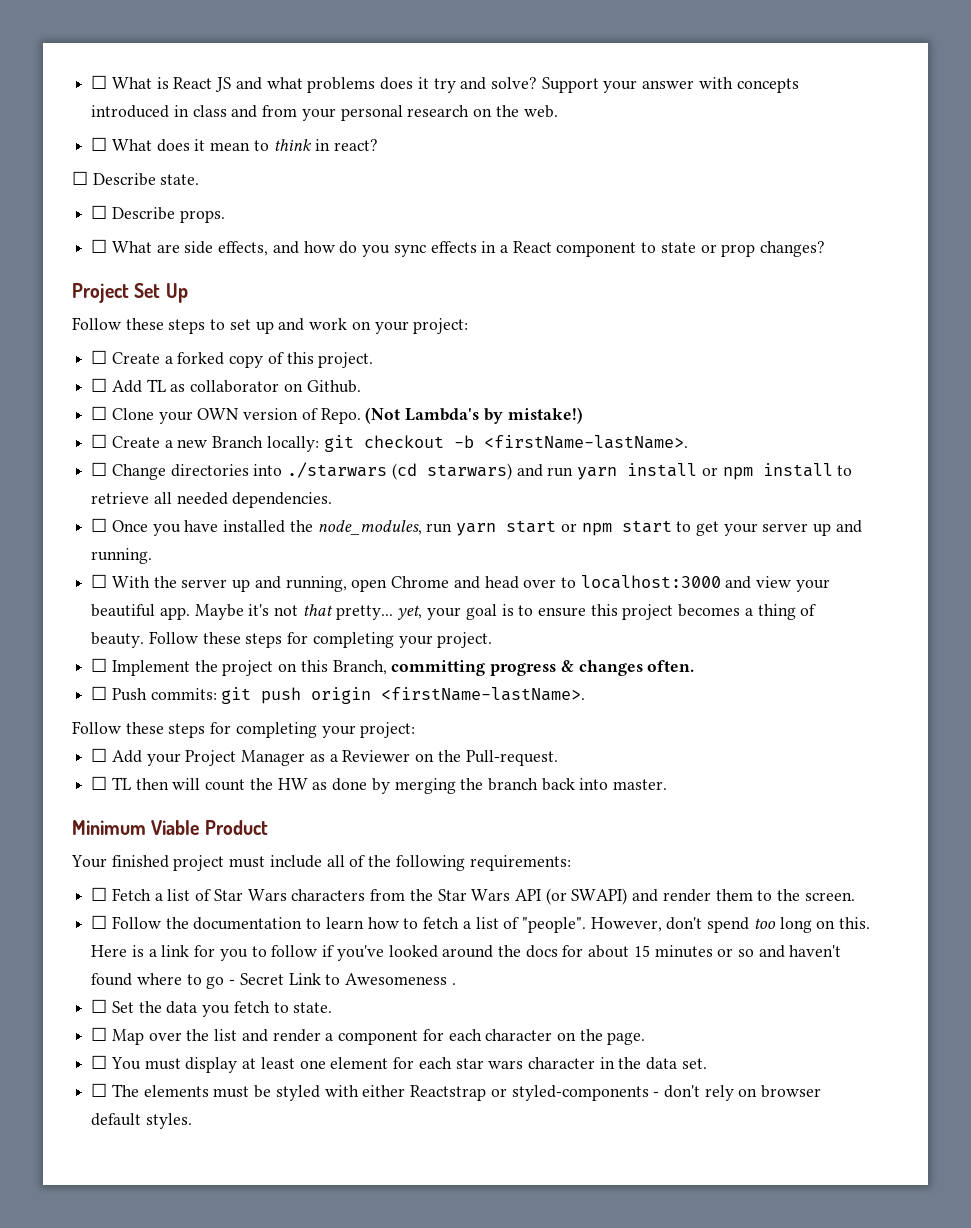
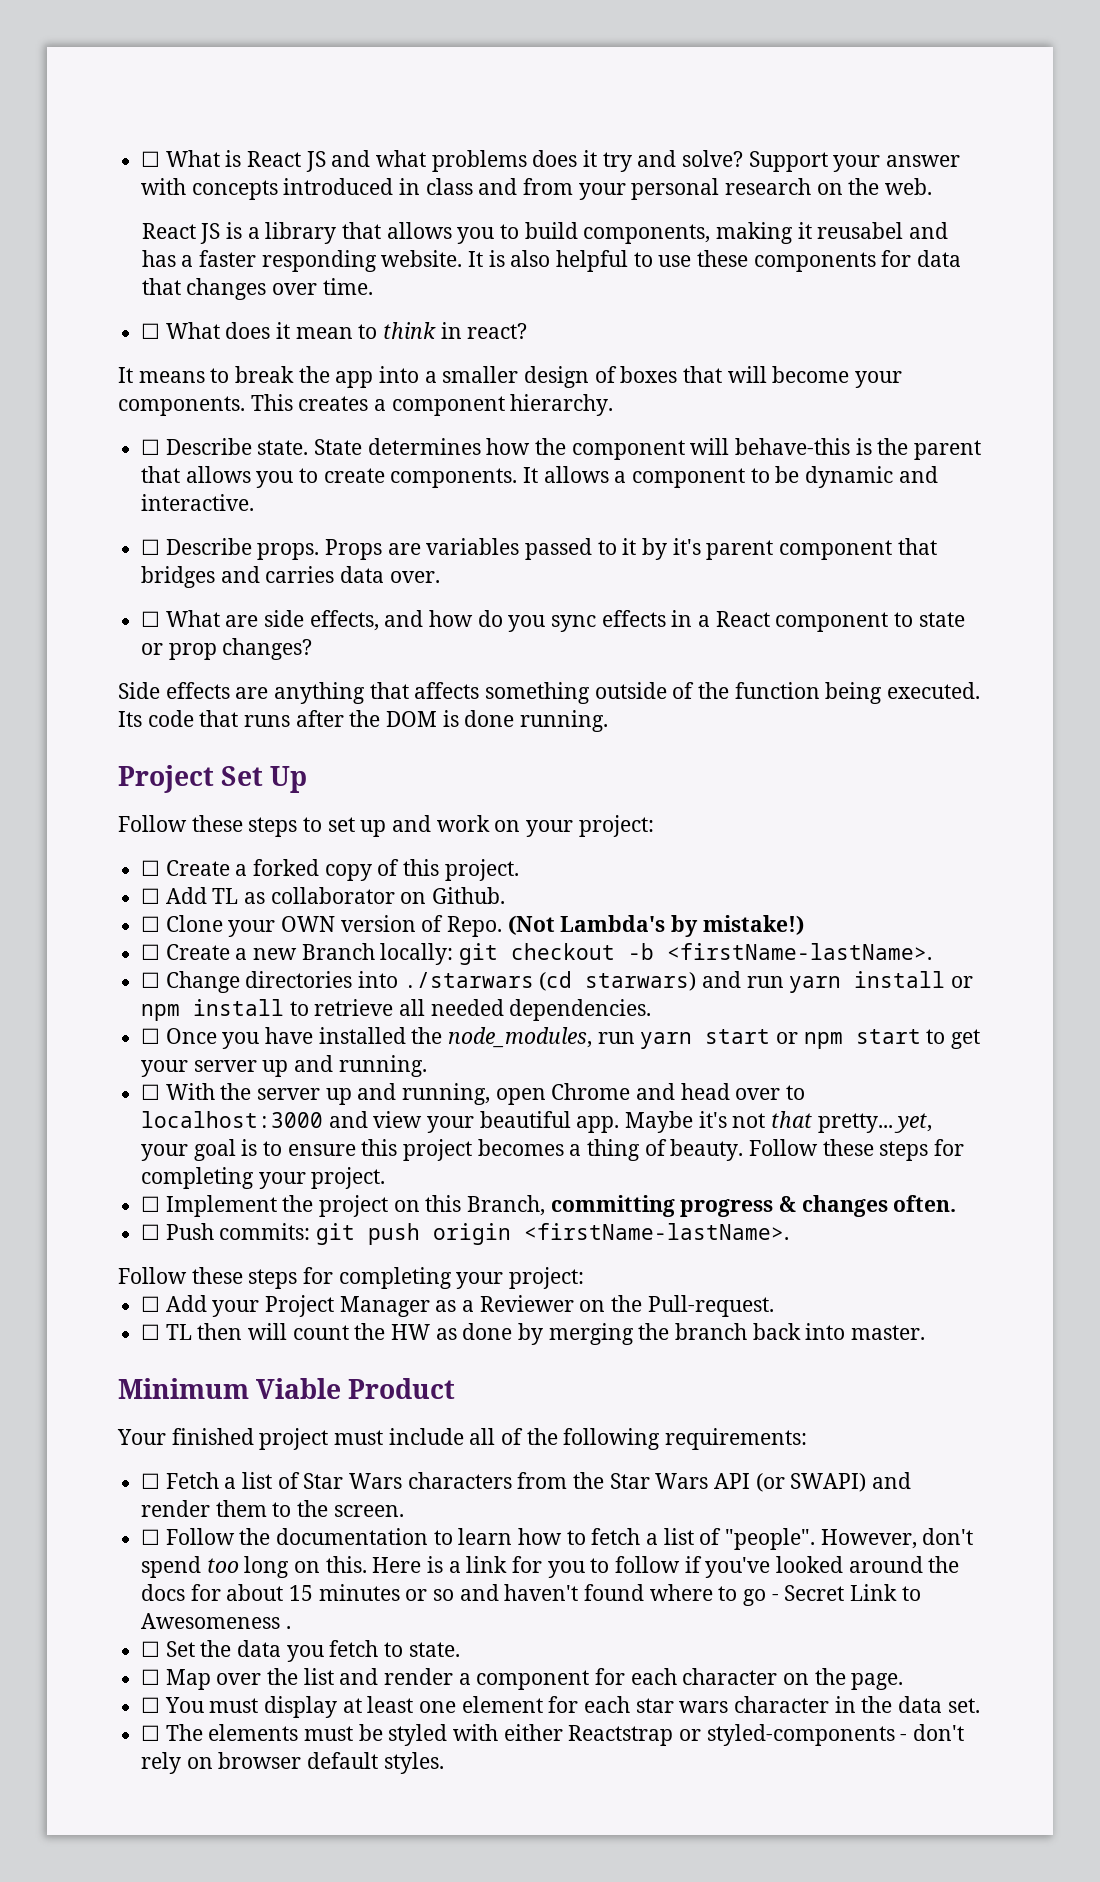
+ React JS is a library that allows you to build components, making it reusabel and has a faster responding website. It is also helpful to use these components for data that changes over time.
- ☐ Describe state.
- ☐ Describe props.
+ It means to break the app into a smaller design of boxes that will become your components. This creates a component hierarchy.
+ ☐ Describe state. State determines how the component will behave-this is the parent that allows you to create components. It allows a component to be dynamic and interactive.
+ ☐ Describe props. Props are variables passed to it by it's parent component that bridges and carries data over.
+ Side effects are anything that affects something outside of the function being executed. Its code that runs after the DOM is done running.

